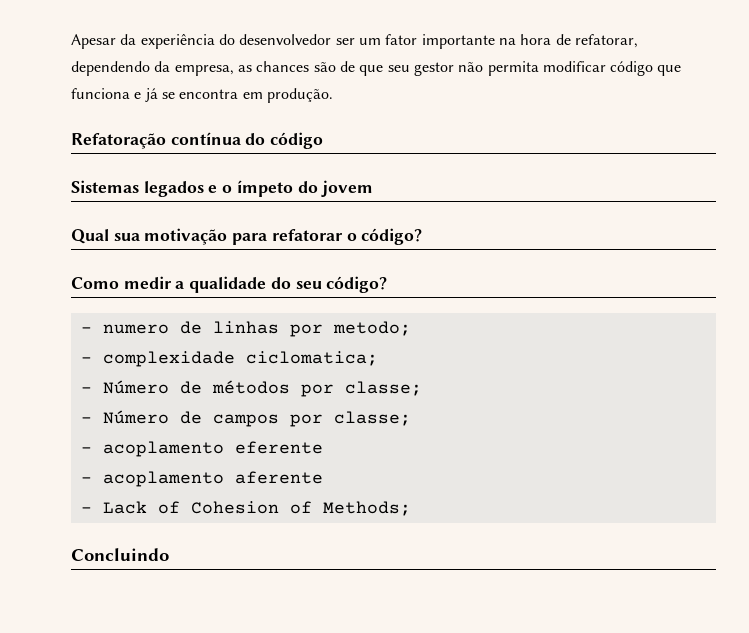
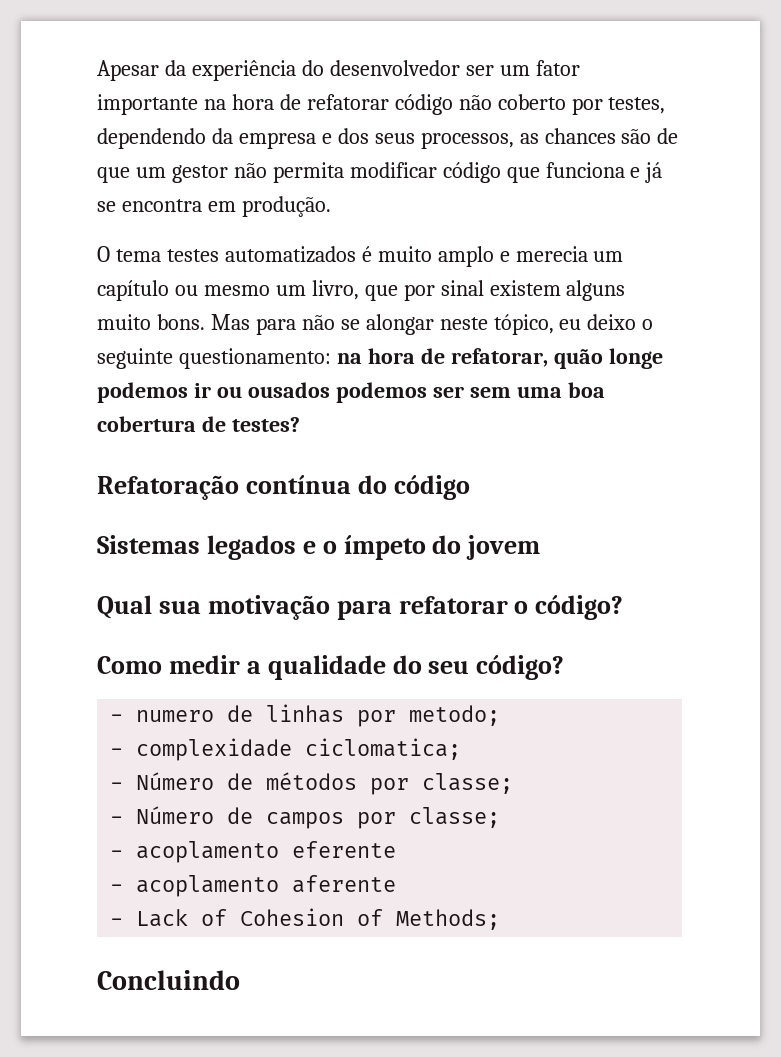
- Apesar da experiência do desenvolvedor ser um fator importante na hora de refatorar, dependendo da empresa, as chances são de que seu gestor não permita modificar código que funciona e já se encontra em produção.
+ Apesar da experiência do desenvolvedor ser um fator importante na hora de refatorar código não coberto por testes, dependendo da empresa e dos seus processos, as chances são de que um gestor não permita modificar código que funciona e já se encontra em produção.
+ O tema testes automatizados é muito amplo e merecia um capítulo ou mesmo um livro, que por sinal existem alguns muito bons. Mas para não se alongar neste tópico, eu deixo o seguinte questionamento: na hora de refatorar, quão longe podemos ir ou ousados podemos ser sem uma boa cobertura de testes?

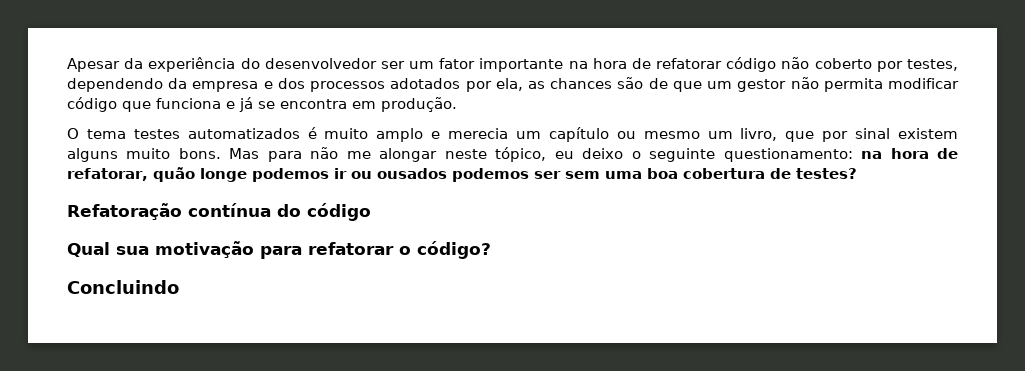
- Apesar da experiência do desenvolvedor ser um fator importante na hora de refatorar código não coberto por testes, dependendo da empresa e dos seus processos, as chances são de que um gestor não permita modificar código que funciona e já se encontra em produção.
+ Apesar da experiência do desenvolvedor ser um fator importante na hora de refatorar código não coberto por testes, dependendo da empresa e dos processos adotados por ela, as chances são de que um gestor não permita modificar código que funciona e já se encontra em produção.
- Mas para não se alongar neste tópico, eu deixo o seguinte questionamento: na hora de refatorar, quão longe podemos ir ou ousados podemos ser sem uma boa cobertura de testes?
+ Mas para não me alongar neste tópico, eu deixo o seguinte questionamento: na hora de refatorar, quão longe podemos ir ou ousados podemos ser sem uma boa cobertura de testes?
- Sistemas legados e o ímpeto do jovem
- Como medir a qualidade do seu código?
- - numero de linhas por metodo;
- - complexidade ciclomatica;
- - Número de métodos por classe;
- - Número de campos por classe;
- - acoplamento eferente
- - acoplamento aferente
- - Lack of Cohesion of Methods;

